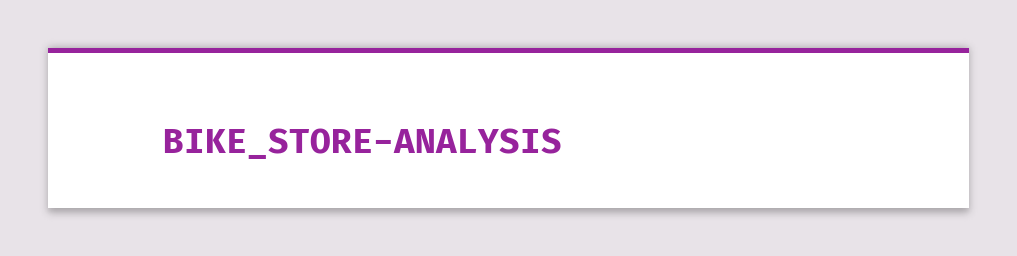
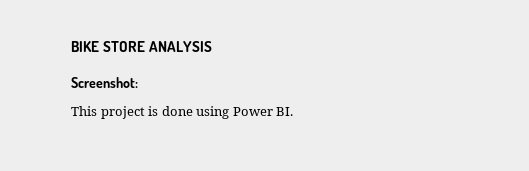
- BIKE_STORE-ANALYSIS
+ BIKE STORE ANALYSIS
+ Screenshot:
+ This project is done using Power BI.

